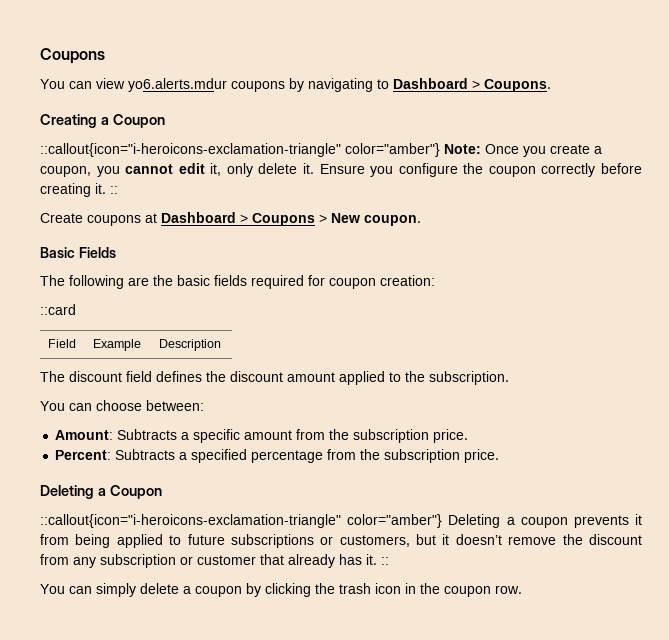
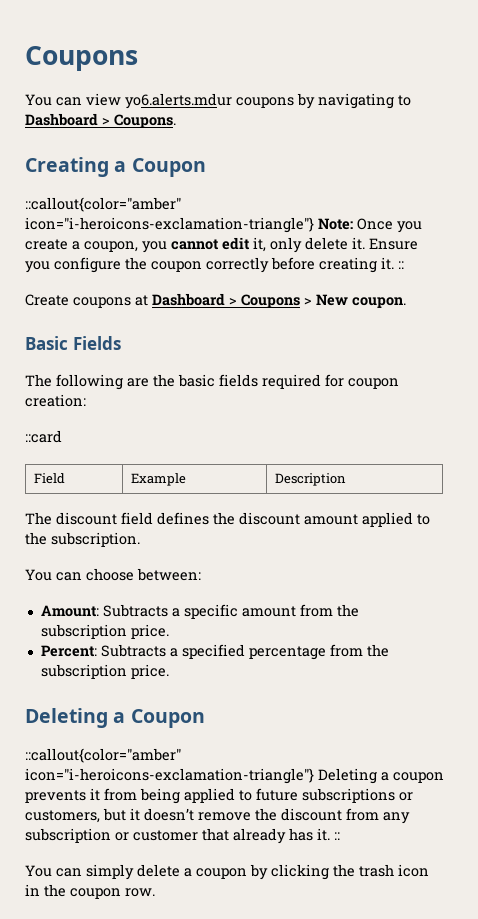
- ::callout{icon="i-heroicons-exclamation-triangle" color="amber"} Note: Once you create a coupon, you cannot edit it, only delete it.
+ ::callout{color="amber" icon="i-heroicons-exclamation-triangle"} Note: Once you create a coupon, you cannot edit it, only delete it.
- ::callout{icon="i-heroicons-exclamation-triangle" color="amber"} Deleting a coupon prevents it from being applied to future subscriptions or customers, but it doesn’t remove the discount from any subscription or customer that already has it. ::
+ ::callout{color="amber" icon="i-heroicons-exclamation-triangle"} Deleting a coupon prevents it from being applied to future subscriptions or customers, but it doesn’t remove the discount from any subscription or customer that already has it. ::

